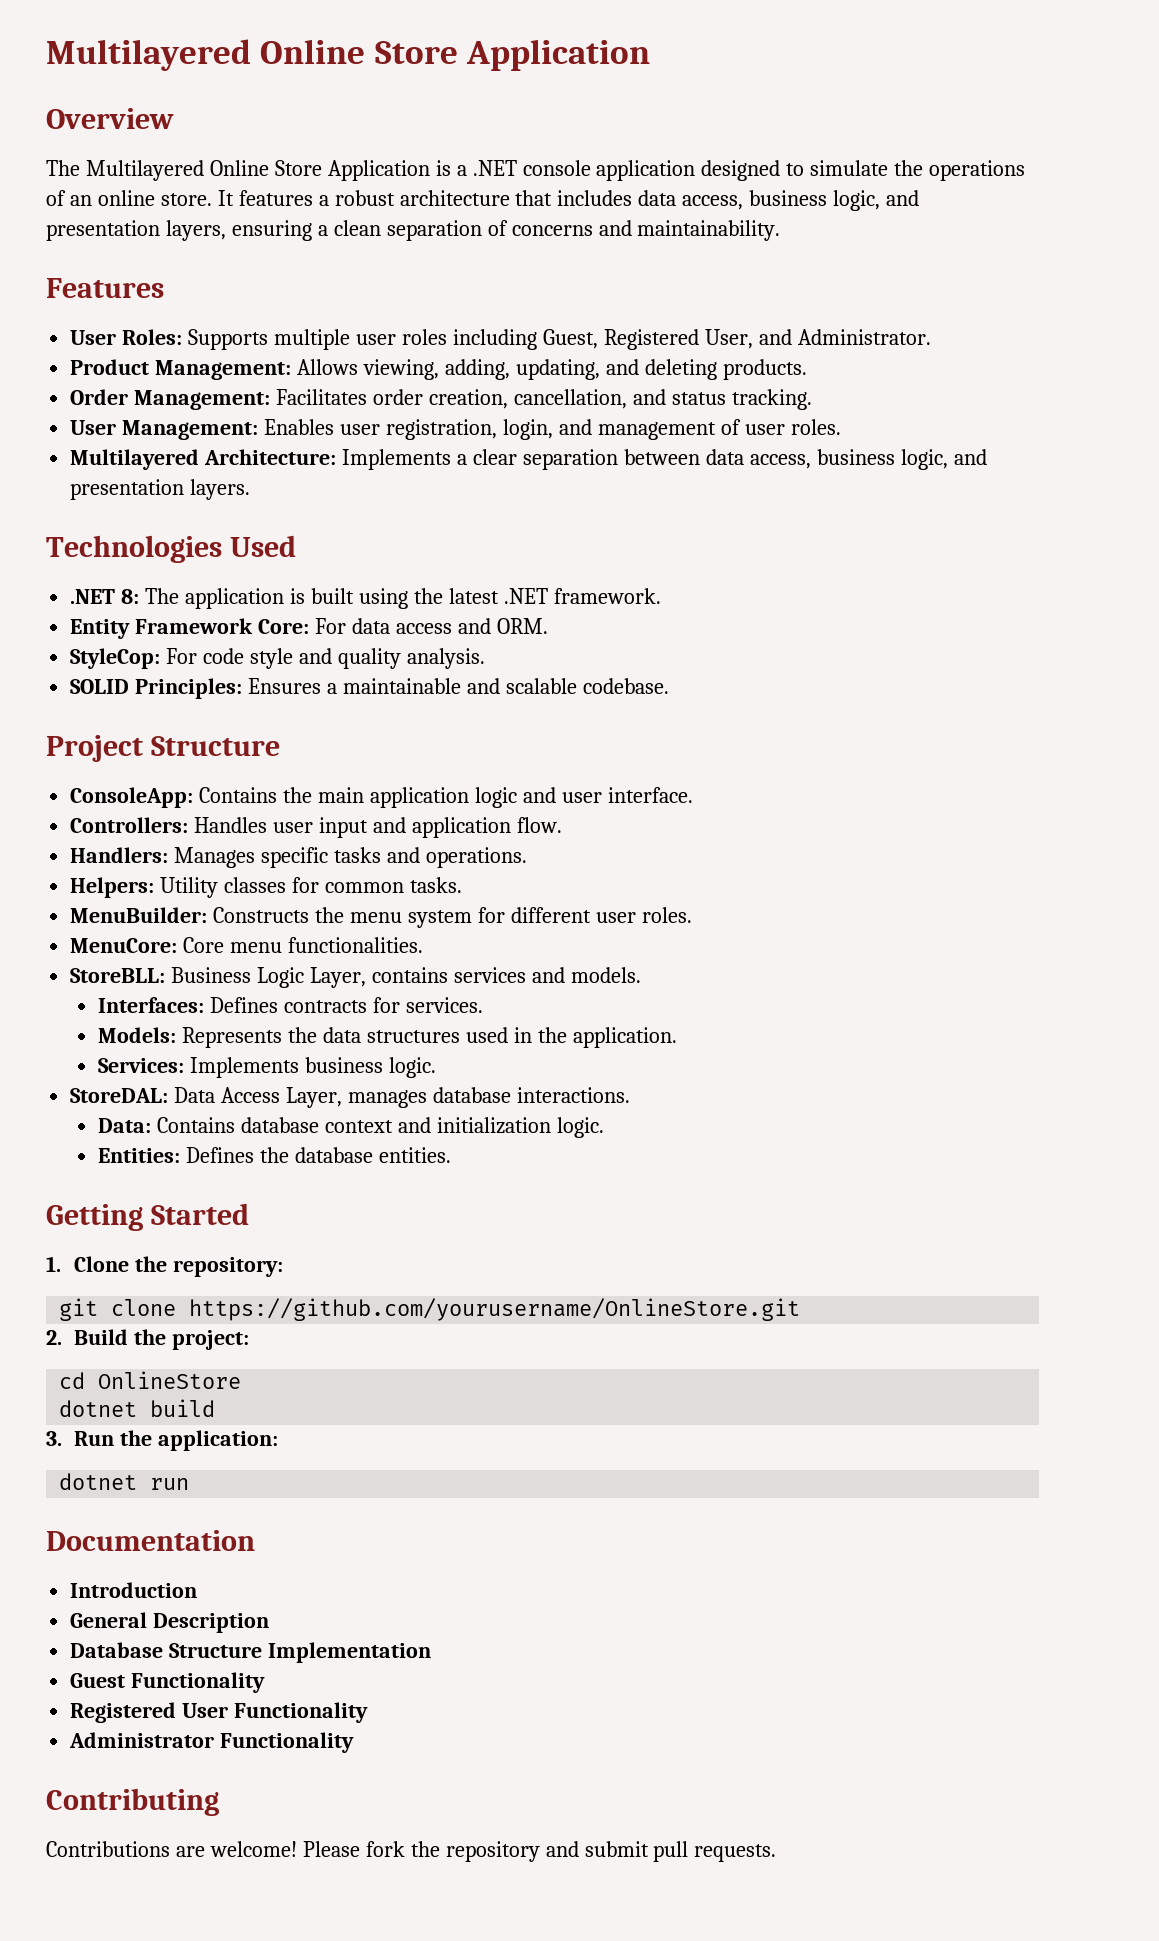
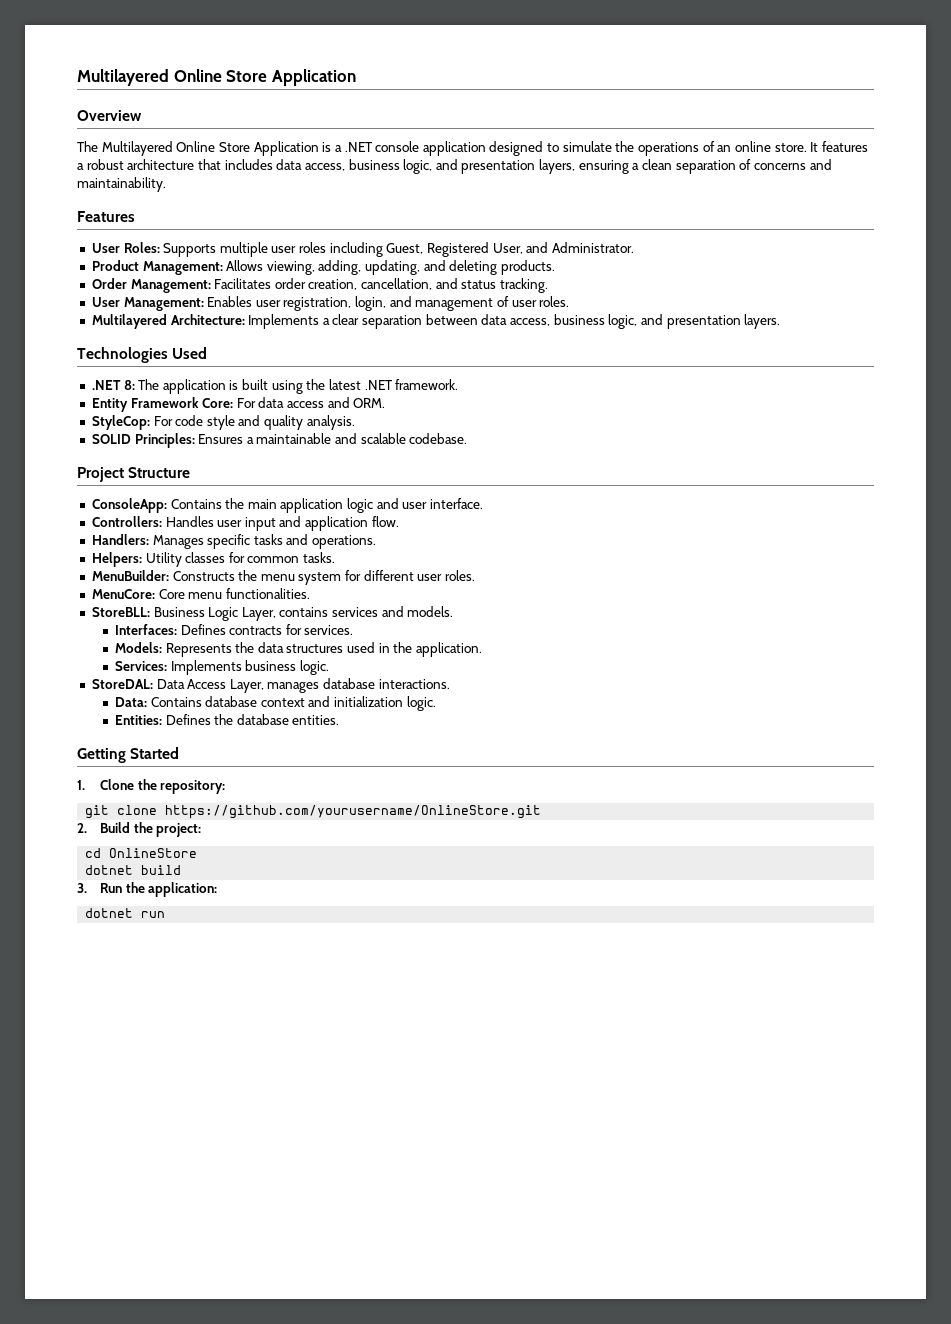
- Documentation
- Introduction
- General Description
- Database Structure Implementation
- Guest Functionality
- Registered User Functionality
- Administrator Functionality
- Contributing
- Contributions are welcome! Please fork the repository and submit pull requests.

